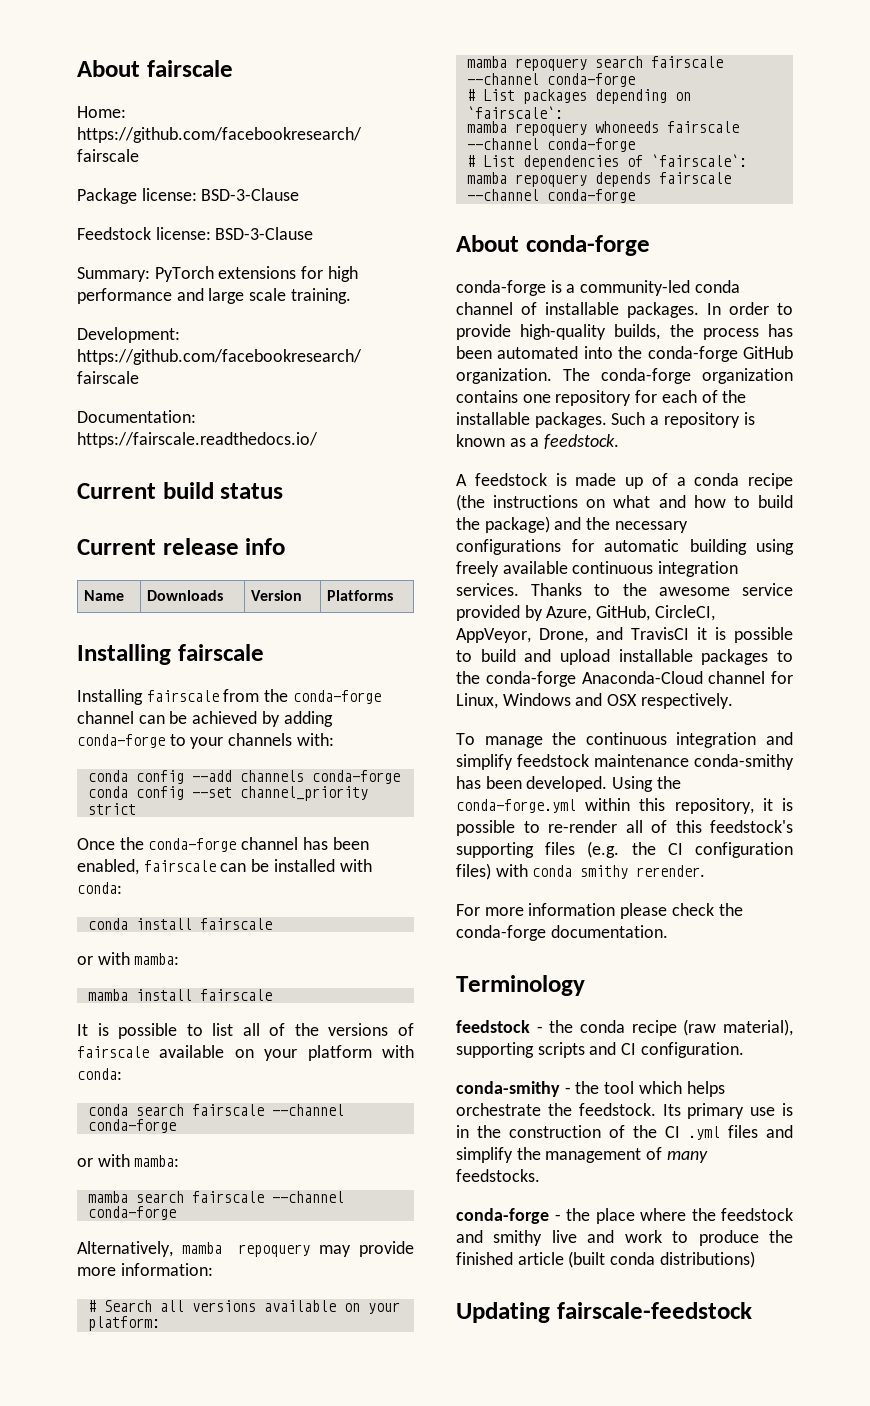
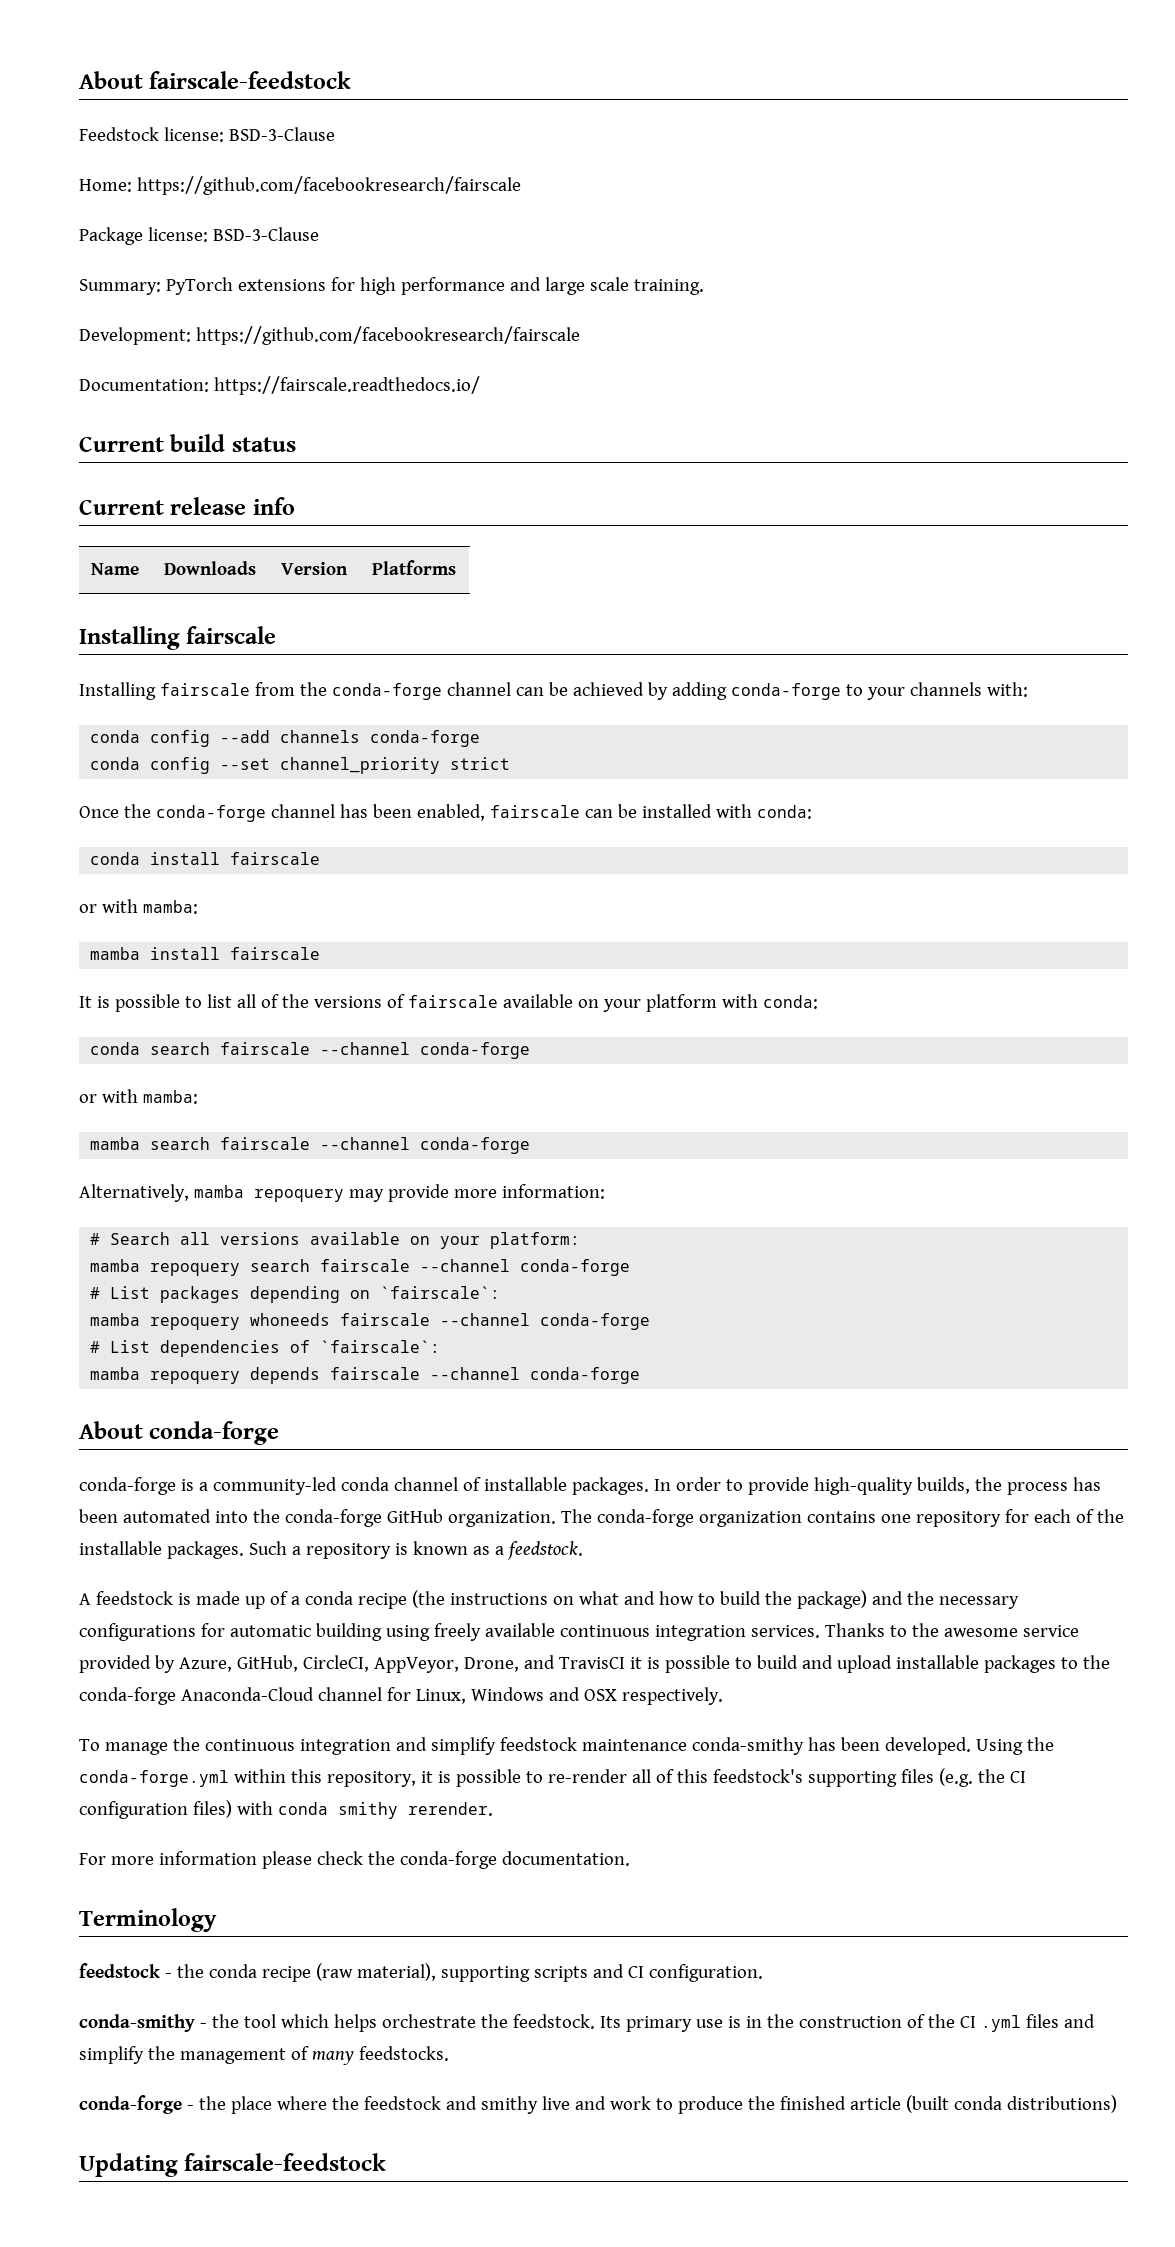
- About fairscale
+ About fairscale-feedstock
+ Feedstock license: BSD-3-Clause
- Feedstock license: BSD-3-Clause

